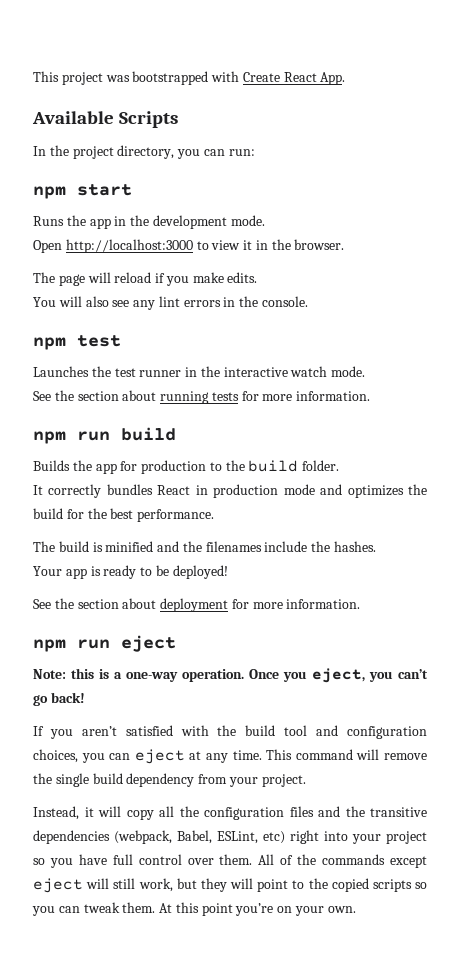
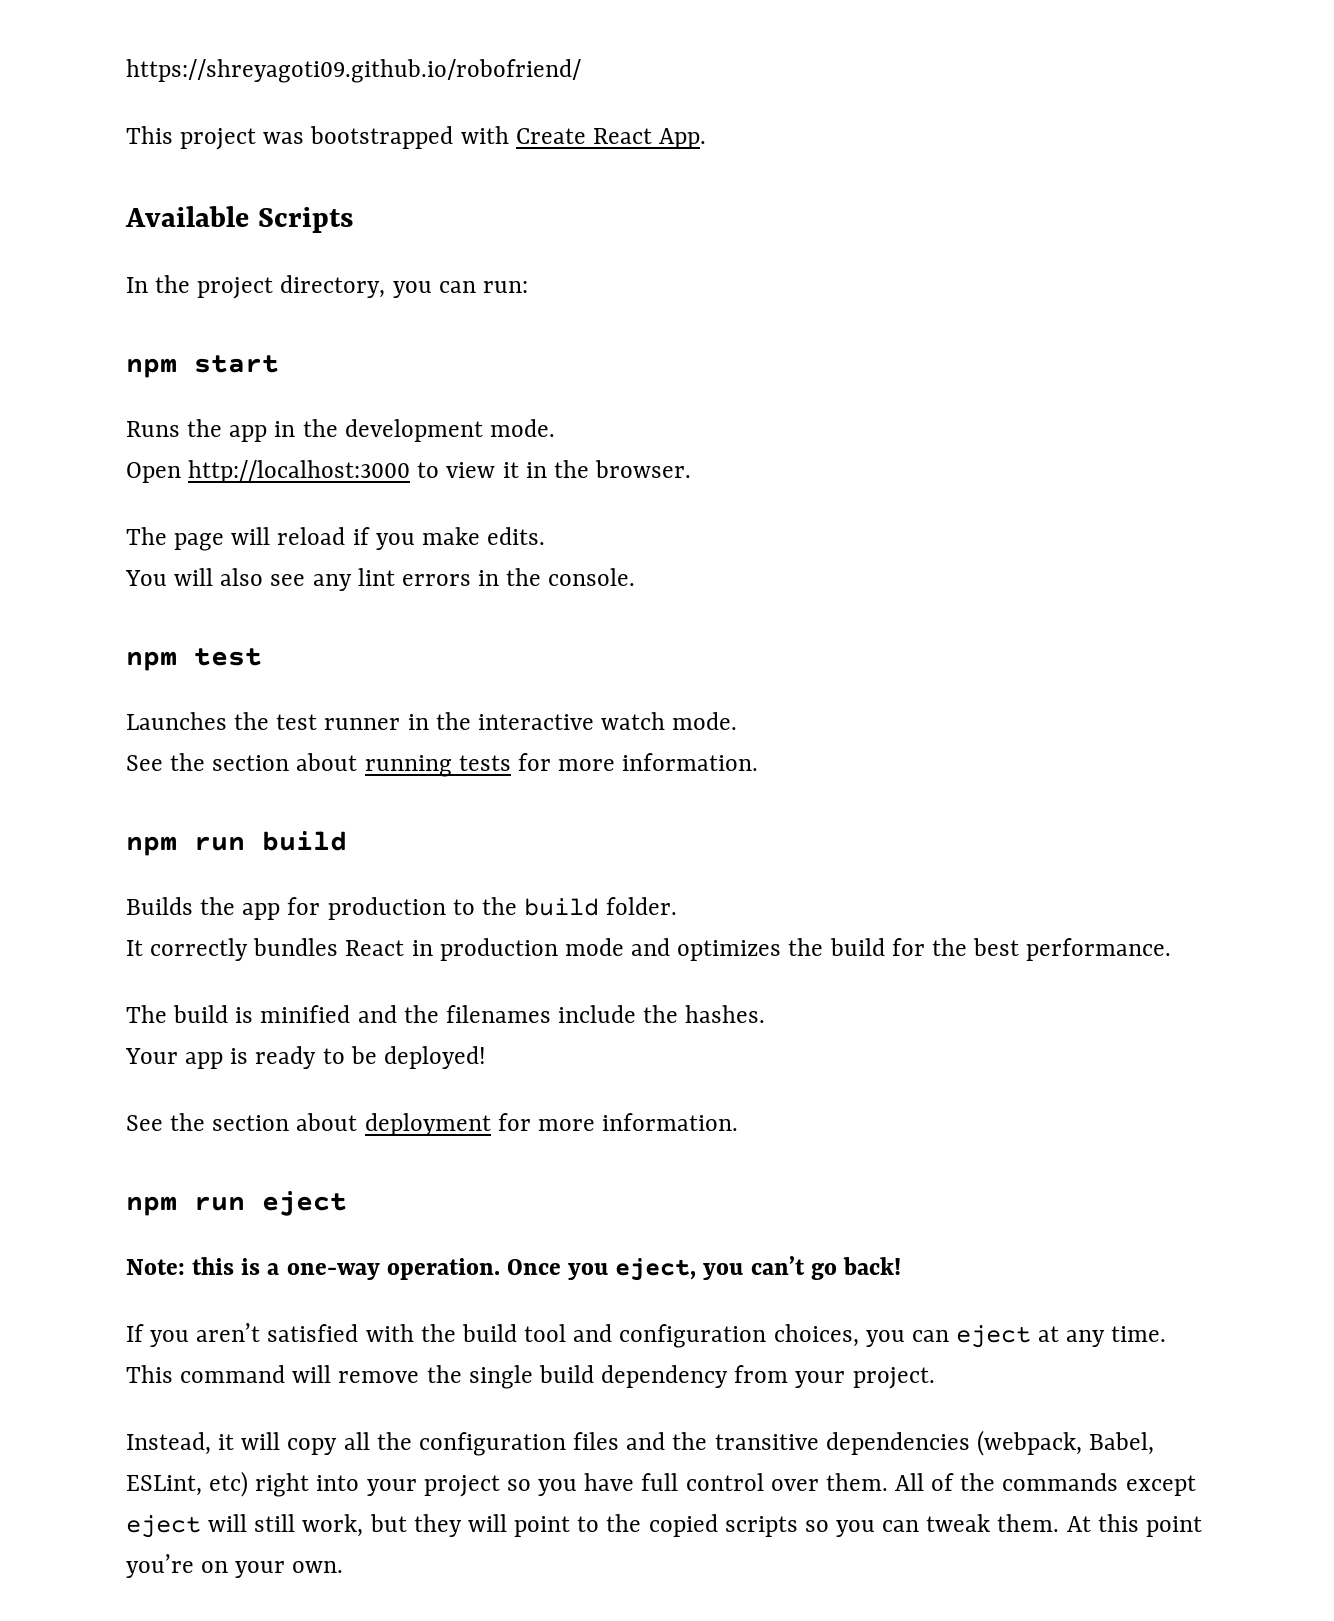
+ https://shreyagoti09.github.io/robofriend/

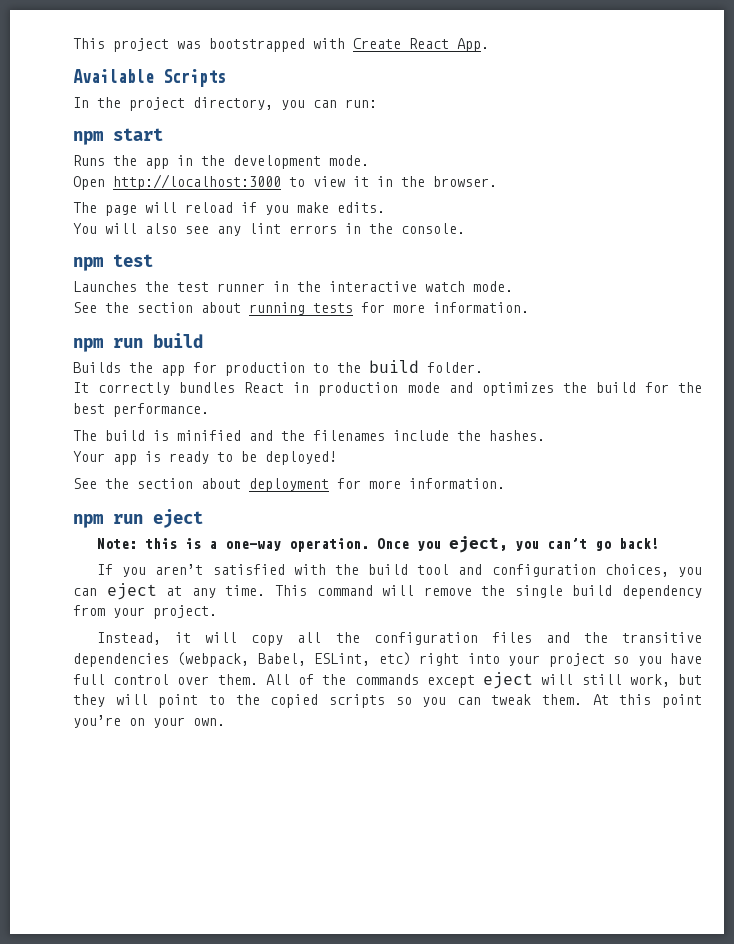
- https://shreyagoti09.github.io/robofriend/

